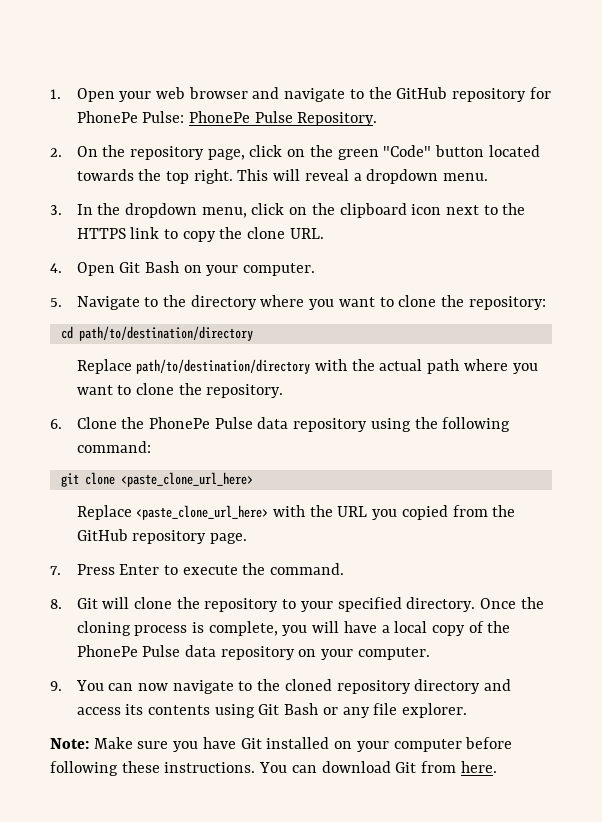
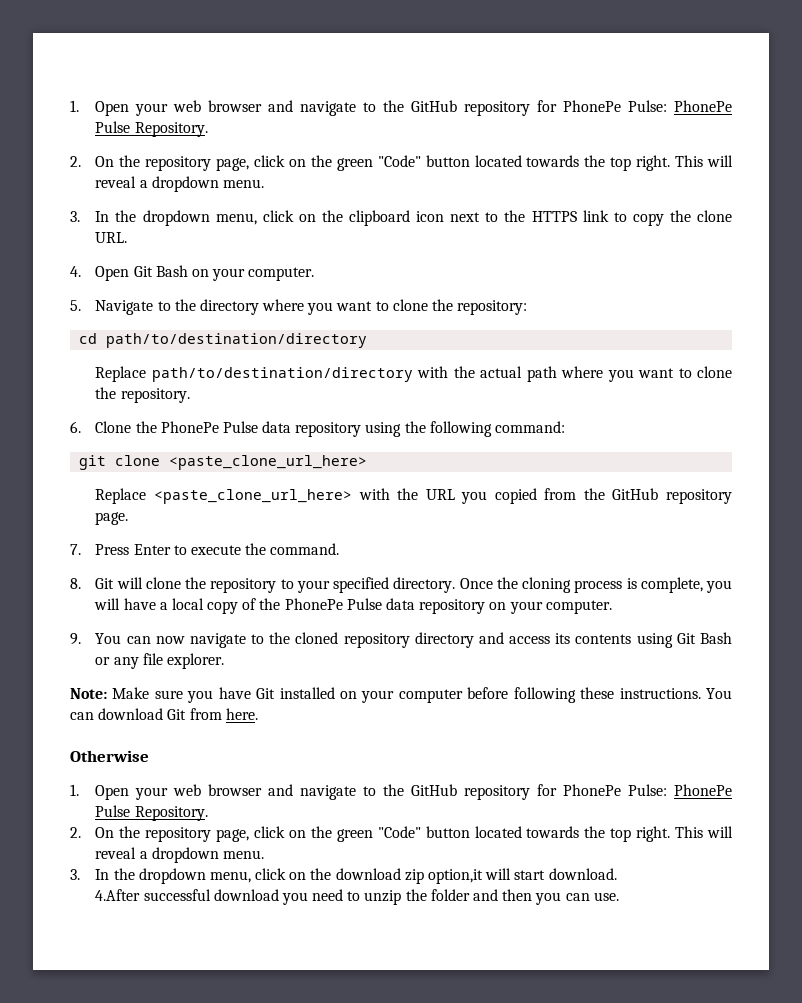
+ Otherwise
+ 1. Open your web browser and navigate to the GitHub repository for PhonePe Pulse: PhonePe Pulse Repository.
+ 2. On the repository page, click on the green "Code" button located towards the top right. This will reveal a dropdown menu.
+ 3. In the dropdown menu, click on the download zip option,it will start download.
+ 4.After successful download you need to unzip the folder and then you can use.

